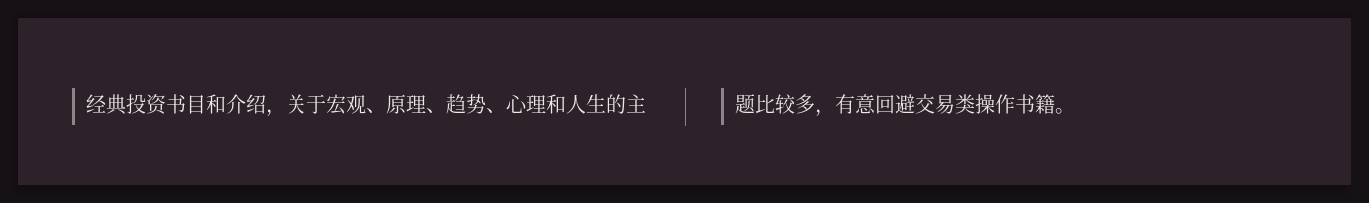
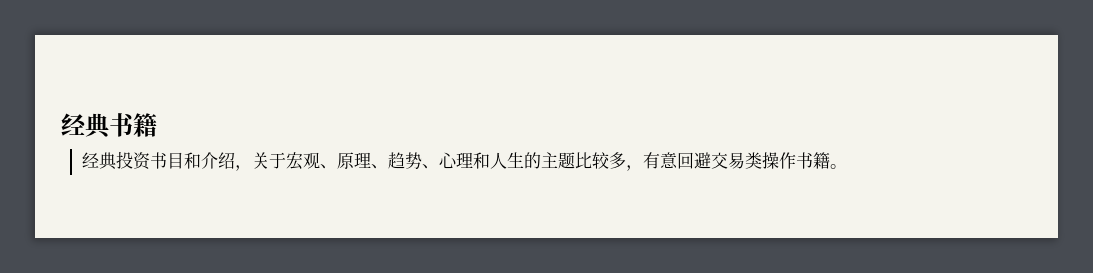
+ 经典书籍

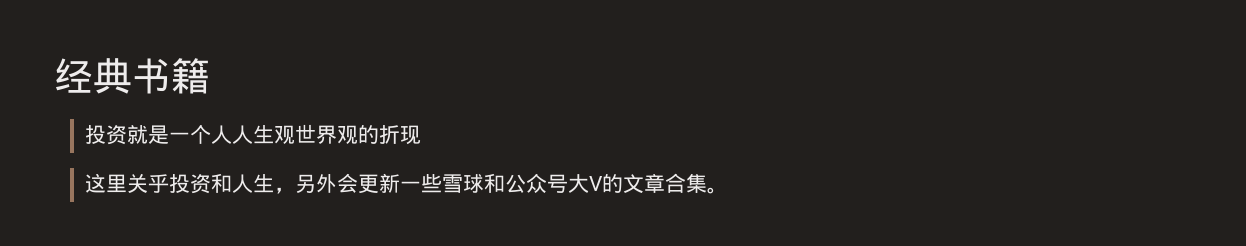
- 经典投资书目和介绍，关于宏观、原理、趋势、心理和人生的主题比较多，有意回避交易类操作书籍。
+ 投资就是一个人人生观世界观的折现
+ 这里关乎投资和人生，另外会更新一些雪球和公众号大V的文章合集。

